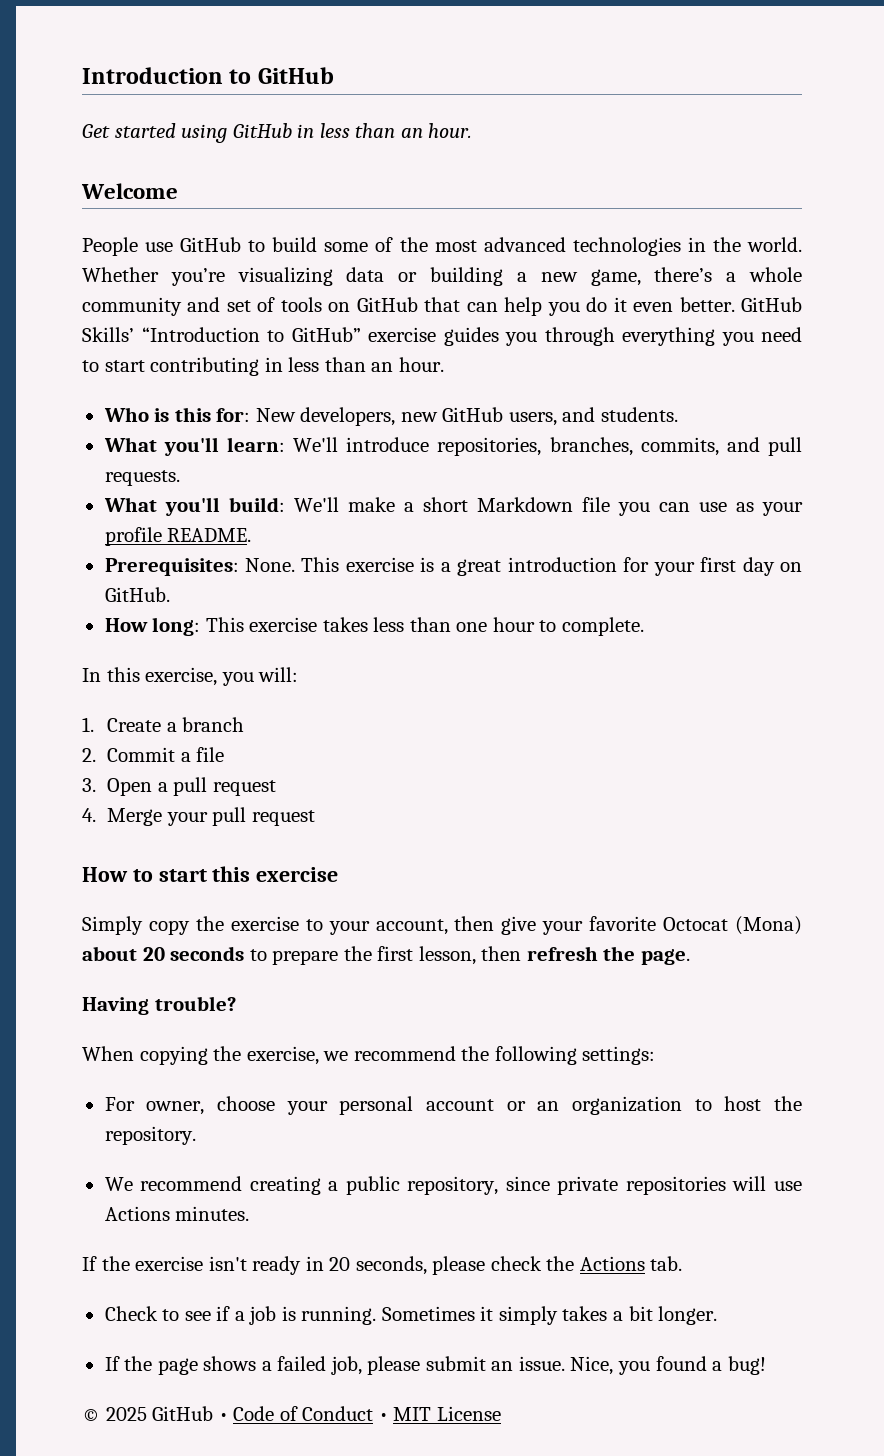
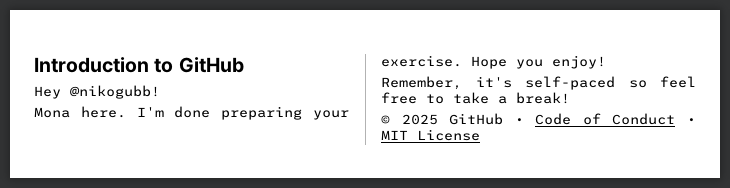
- Get started using GitHub in less than an hour.
- Welcome
- People use GitHub to build some of the most advanced technologies in the world. Whether you’re visualizing data or building a new game, there’s a whole community and set of tools on GitHub that can help you do it even better. GitHub Skills’ “Introduction to GitHub” exercise guides you through everything you need to start contributing in less than an hour.
- Who is this for: New developers, new GitHub users, and students.
- What you'll learn: We'll introduce repositories, branches, commits, and pull requests.
- What you'll build: We'll make a short Markdown file you can use as your profile README.
- Prerequisites: None. This exercise is a great introduction for your first day on GitHub.
- How long: This exercise takes less than one hour to complete.
- In this exercise, you will:
- 1. Create a branch
- 2. Commit a file
- 3. Open a pull request
- 4. Merge your pull request
- How to start this exercise
- Simply copy the exercise to your account, then give your favorite Octocat (Mona) about 20 seconds to prepare the first lesson, then refresh the page.
- Having trouble?
- When copying the exercise, we recommend the following settings:
- For owner, choose your personal account or an organization to host the repository.
- We recommend creating a public repository, since private repositories will use Actions minutes.
- If the exercise isn't ready in 20 seconds, please check the Actions tab.
- Check to see if a job is running. Sometimes it simply takes a bit longer.
- If the page shows a failed job, please submit an issue. Nice, you found a bug!
+ Hey @nikogubb!
+ Mona here. I'm done preparing your exercise. Hope you enjoy!
+ Remember, it's self-paced so feel free to take a break!

